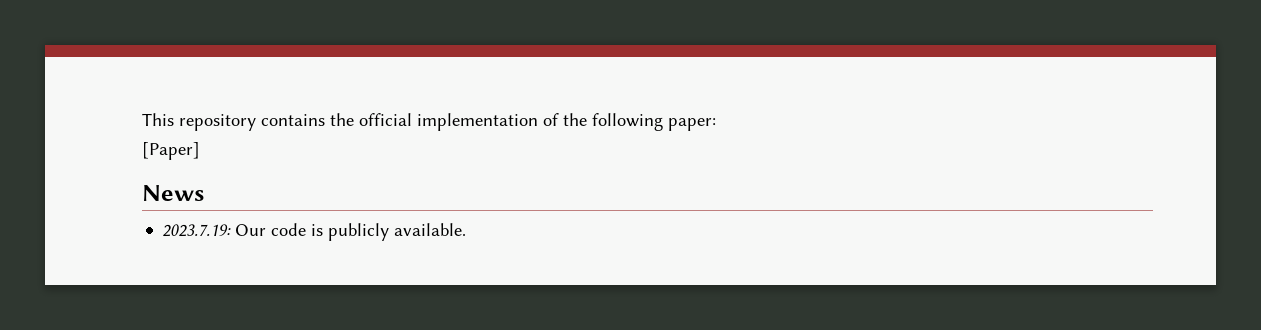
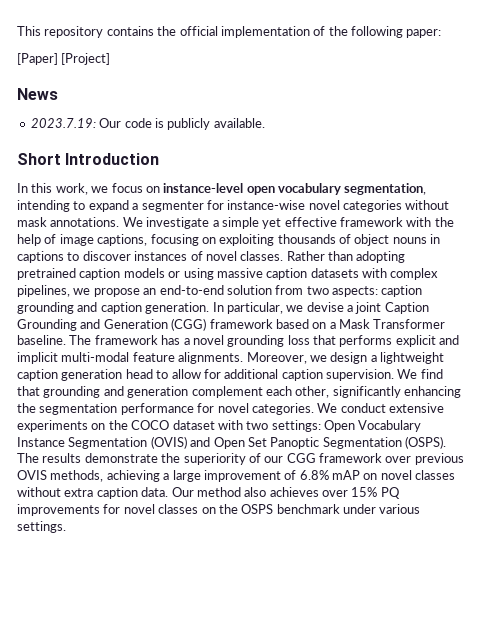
- [Paper]
+ [Paper] [Project]
+ Short Introduction
+ In this work, we focus on instance-level open vocabulary segmentation, intending to expand a segmenter for instance-wise novel categories without mask annotations. We investigate a simple yet effective framework with the help of image captions, focusing on exploiting thousands of object nouns in captions to discover instances of novel classes. Rather than adopting pretrained caption models or using massive caption datasets with complex pipelines, we propose an end-to-end solution from two aspects: caption grounding and caption generation. In particular, we devise a joint Caption Grounding and Generation (CGG) framework based on a Mask Transformer baseline. The framework has a novel grounding loss that performs explicit and implicit multi-modal feature alignments. Moreover, we design a lightweight caption generation head to allow for additional caption supervision. We find that grounding and generation complement each other, significantly enhancing the segmentation performance for novel categories. We conduct extensive experiments on the COCO dataset with two settings: Open Vocabulary Instance Segmentation (OVIS) and Open Set Panoptic Segmentation (OSPS). The results demonstrate the superiority of our CGG framework over previous OVIS methods, achieving a large improvement of 6.8% mAP on novel classes without extra caption data. Our method also achieves over 15% PQ improvements for novel classes on the OSPS benchmark under various settings.

